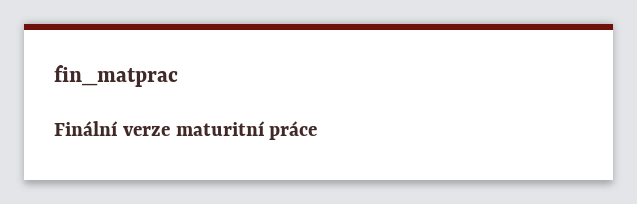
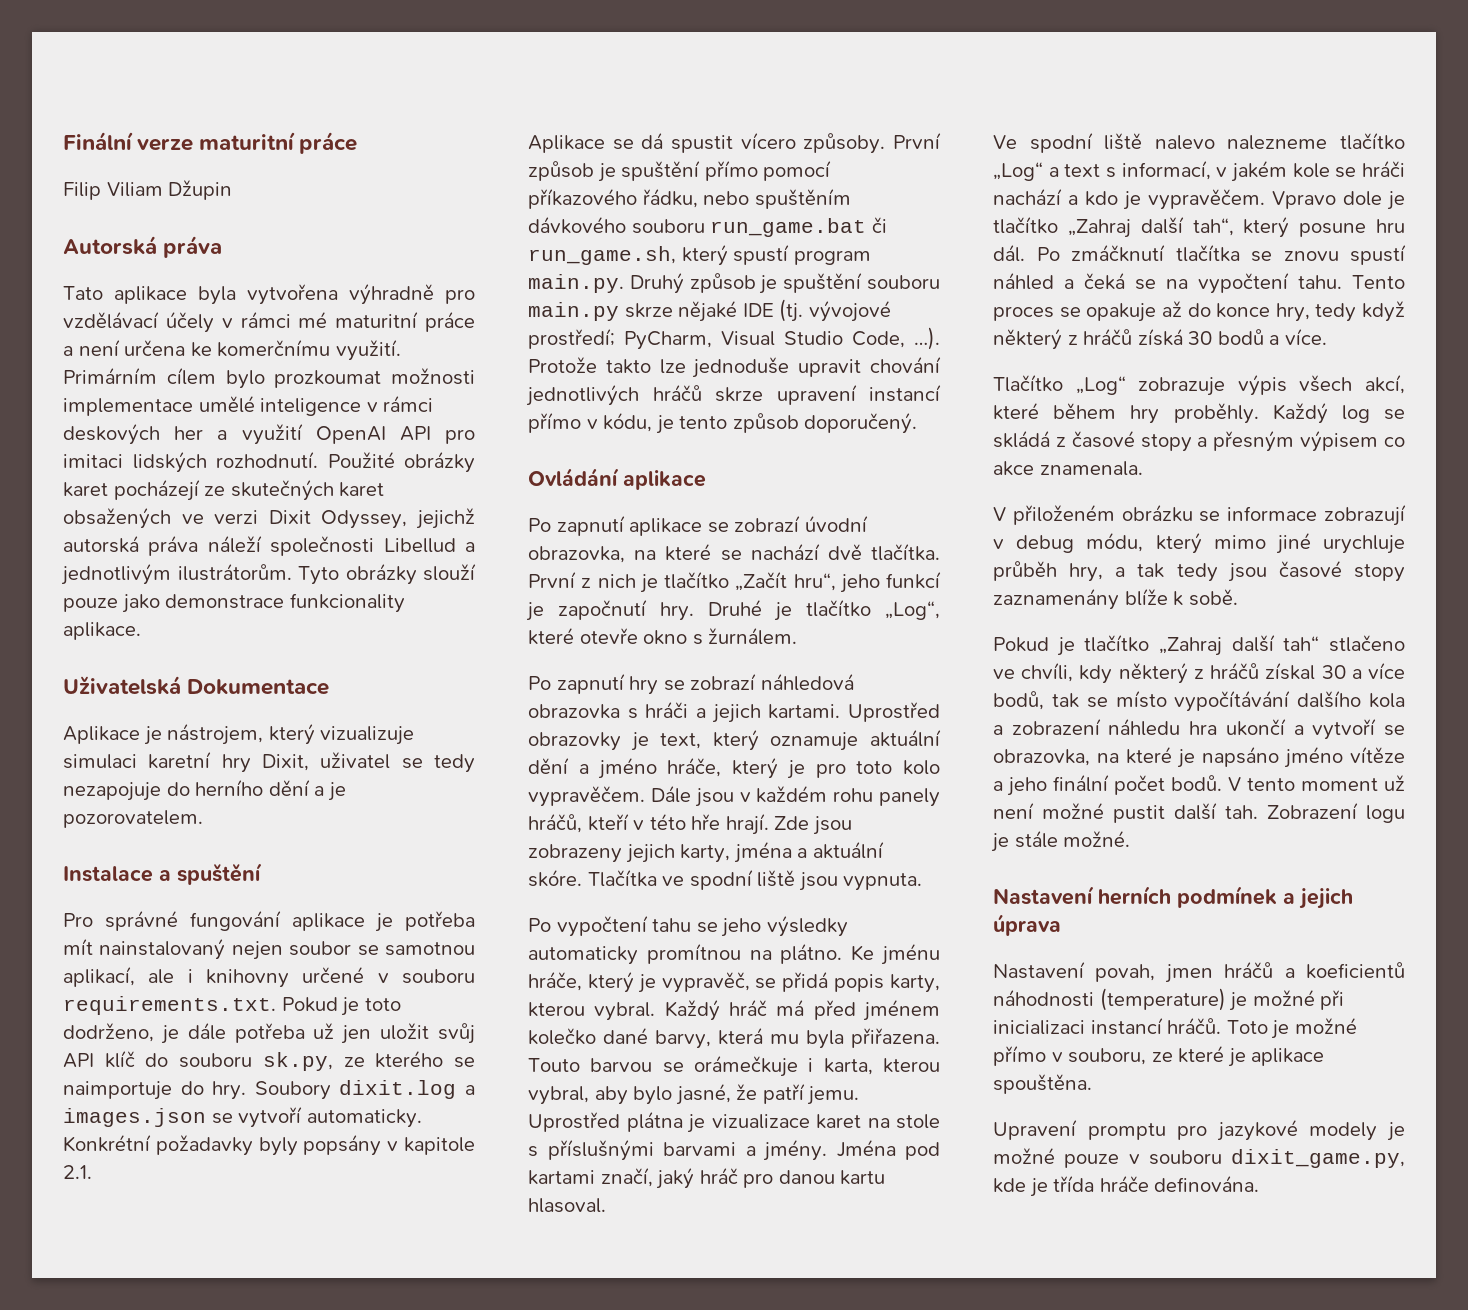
- fin_matprac
+ Filip Viliam Džupin
+ Autorská práva
+ Tato aplikace byla vytvořena výhradně pro vzdělávací účely v rámci mé maturitní práce a není určena ke komerčnímu využití. Primárním cílem bylo prozkoumat možnosti implementace umělé inteligence v rámci deskových her a využití OpenAI API pro imitaci lidských rozhodnutí. Použité obrázky karet pocházejí ze skutečných karet obsažených ve verzi Dixit Odyssey, jejichž autorská práva náleží společnosti Libellud a jednotlivým ilustrátorům. Tyto obrázky slouží pouze jako demonstrace funkcionality aplikace.
+ Uživatelská Dokumentace
+ Aplikace je nástrojem, který vizualizuje simulaci karetní hry Dixit, uživatel se tedy nezapojuje do herního dění a je pozorovatelem.
+ Instalace a spuštění
+ Pro správné fungování aplikace je potřeba mít nainstalovaný nejen soubor se samotnou aplikací, ale i knihovny určené v souboru requirements.txt. Pokud je toto dodrženo, je dále potřeba už jen uložit svůj API klíč do souboru sk.py, ze kterého se naimportuje do hry. Soubory dixit.log a images.json se vytvoří automaticky. Konkrétní požadavky byly popsány v kapitole 2.1.
+ Aplikace se dá spustit vícero způsoby. První způsob je spuštění přímo pomocí příkazového řádku, nebo spuštěním dávkového souboru run_game.bat či run_game.sh, který spustí program main.py. Druhý způsob je spuštění souboru main.py skrze nějaké IDE (tj. vývojové prostředí; PyCharm, Visual Studio Code, …). Protože takto lze jednoduše upravit chování jednotlivých hráčů skrze upravení instancí přímo v kódu, je tento způsob doporučený.
+ Ovládání aplikace
+ Po zapnutí aplikace se zobrazí úvodní obrazovka, na které se nachází dvě tlačítka. První z nich je tlačítko „Začít hru“, jeho funkcí je započnutí hry. Druhé je tlačítko „Log“, které otevře okno s žurnálem.
+ Po zapnutí hry se zobrazí náhledová obrazovka s hráči a jejich kartami. Uprostřed obrazovky je text, který oznamuje aktuální dění a jméno hráče, který je pro toto kolo vypravěčem. Dále jsou v každém rohu panely hráčů, kteří v této hře hrají. Zde jsou zobrazeny jejich karty, jména a aktuální skóre. Tlačítka ve spodní liště jsou vypnuta.
+ Po vypočtení tahu se jeho výsledky automaticky promítnou na plátno. Ke jménu hráče, který je vypravěč, se přidá popis karty, kterou vybral. Každý hráč má před jménem kolečko dané barvy, která mu byla přiřazena. Touto barvou se orámečkuje i karta, kterou vybral, aby bylo jasné, že patří jemu. Uprostřed plátna je vizualizace karet na stole s příslušnými barvami a jmény. Jména pod kartami značí, jaký hráč pro danou kartu hlasoval.
+ Ve spodní liště nalevo nalezneme tlačítko „Log“ a text s informací, v jakém kole se hráči nachází a kdo je vypravěčem. Vpravo dole je tlačítko „Zahraj další tah“, který posune hru dál. Po zmáčknutí tlačítka se znovu spustí náhled a čeká se na vypočtení tahu. Tento proces se opakuje až do konce hry, tedy když některý z hráčů získá 30 bodů a více.
+ Tlačítko „Log“ zobrazuje výpis všech akcí, které během hry proběhly. Každý log se skládá z časové stopy a přesným výpisem co akce znamenala.
+ V přiloženém obrázku se informace zobrazují v debug módu, který mimo jiné urychluje průběh hry, a tak tedy jsou časové stopy zaznamenány blíže k sobě.
+ Pokud je tlačítko „Zahraj další tah“ stlačeno ve chvíli, kdy některý z hráčů získal 30 a více bodů, tak se místo vypočítávání dalšího kola a zobrazení náhledu hra ukončí a vytvoří se obrazovka, na které je napsáno jméno vítěze a jeho finální počet bodů. V tento moment už není možné pustit další tah. Zobrazení logu je stále možné.
+ Nastavení herních podmínek a jejich úprava
+ Nastavení povah, jmen hráčů a koeficientů náhodnosti (temperature) je možné při inicializaci instancí hráčů. Toto je možné přímo v souboru, ze které je aplikace spouštěna.
+ Upravení promptu pro jazykové modely je možné pouze v souboru dixit_game.py, kde je třída hráče definována.

